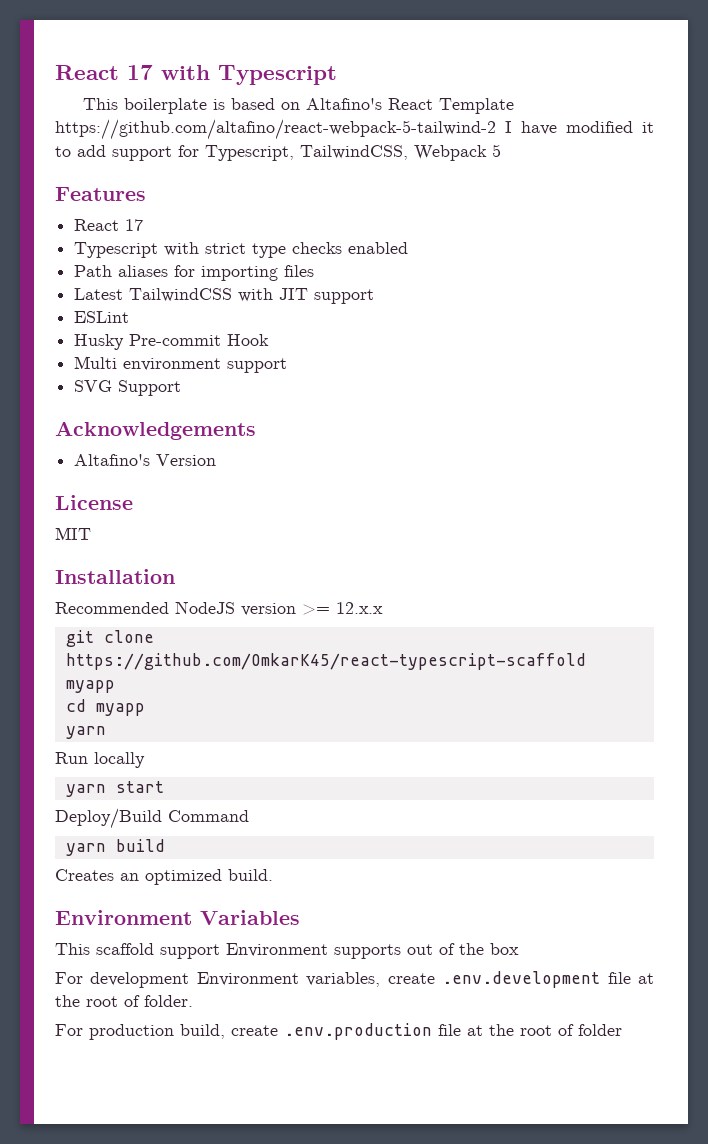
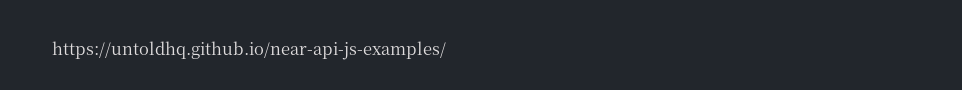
- React 17 with Typescript
- This boilerplate is based on Altafino's React Template https://github.com/altafino/react-webpack-5-tailwind-2 I have modified it to add support for Typescript, TailwindCSS, Webpack 5
- Features
- React 17
- Typescript with strict type checks enabled
- Path aliases for importing files
- Latest TailwindCSS with JIT support
- ESLint
- Husky Pre-commit Hook
- Multi environment support
- SVG Support
- Acknowledgements
- Altafino's Version
- License
- MIT
- Installation
- Recommended NodeJS version >= 12.x.x
- git clone https://github.com/OmkarK45/react-typescript-scaffold myapp
- cd myapp
- yarn
- Run locally
- yarn start
- Deploy/Build Command
- yarn build
- Creates an optimized build.
- Environment Variables
- This scaffold support Environment supports out of the box
- For development Environment variables, create .env.development file at the root of folder.
- For production build, create .env.production file at the root of folder
+ https://untoldhq.github.io/near-api-js-examples/

